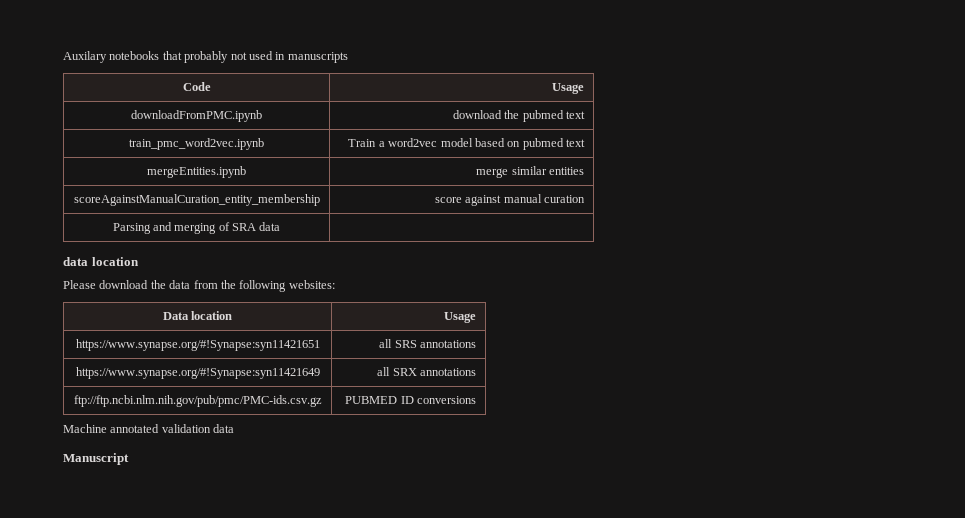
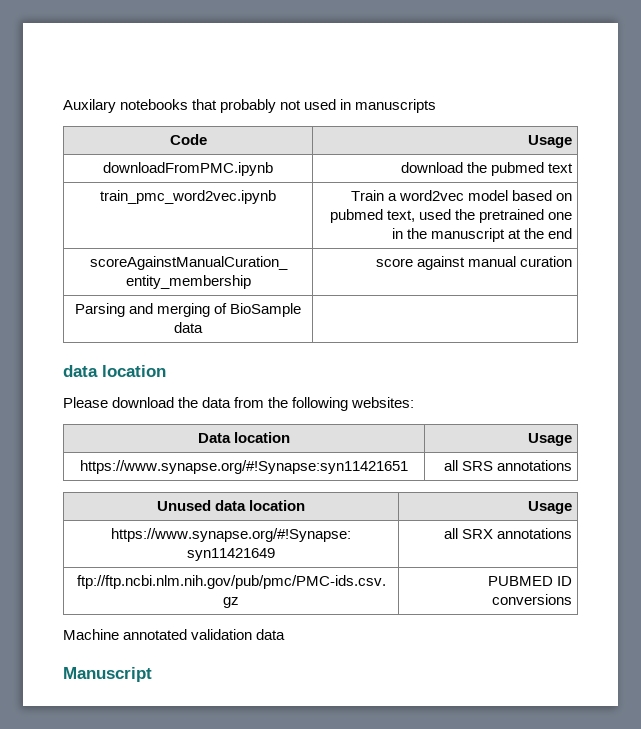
- train_pmc_word2vec.ipynb | Train a word2vec model based on pubmed text
- mergeEntities.ipynb | merge similar entities
+ train_pmc_word2vec.ipynb | Train a word2vec model based on pubmed text, used the pretrained one in the manuscript at the end
- Parsing and merging of SRA data |
+ Parsing and merging of BioSample data |
+ Unused data location | Usage

